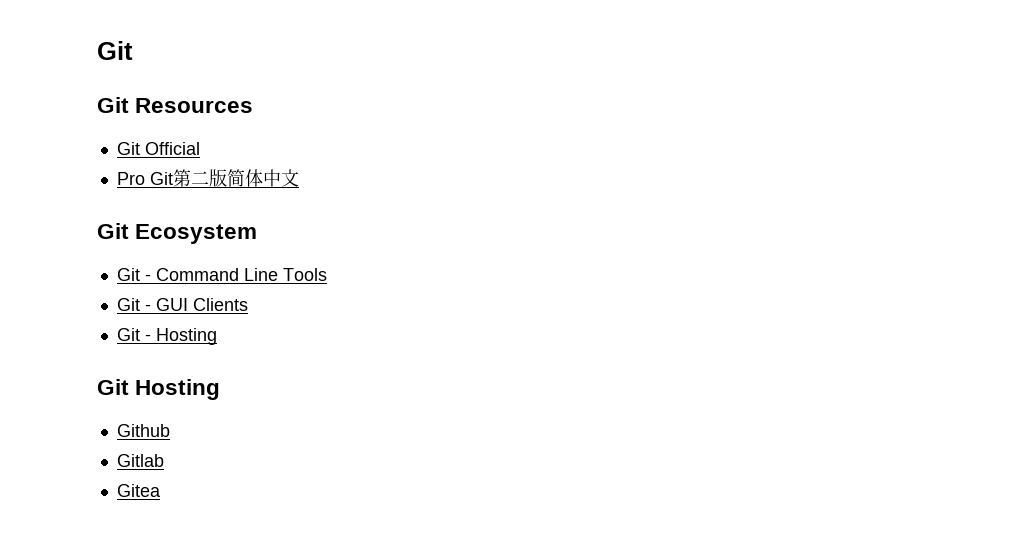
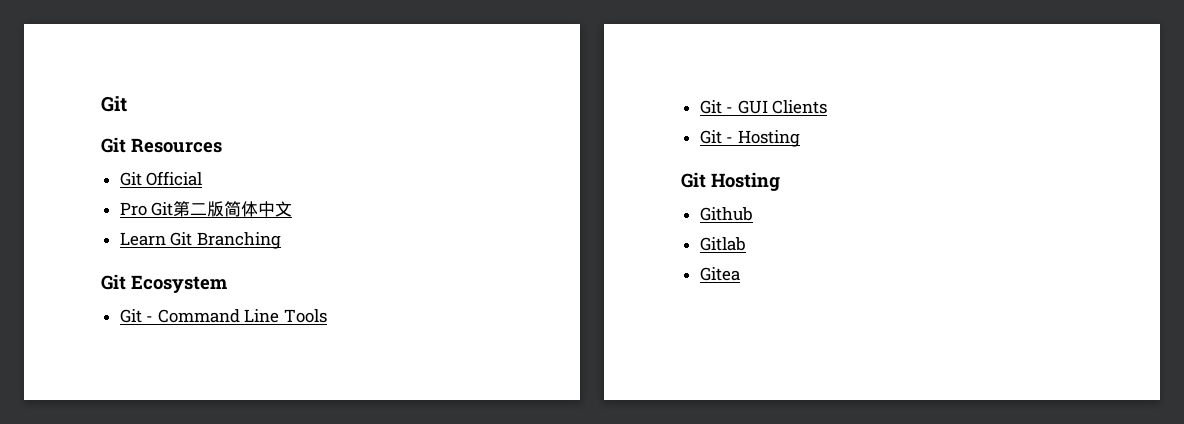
+ Learn Git Branching

